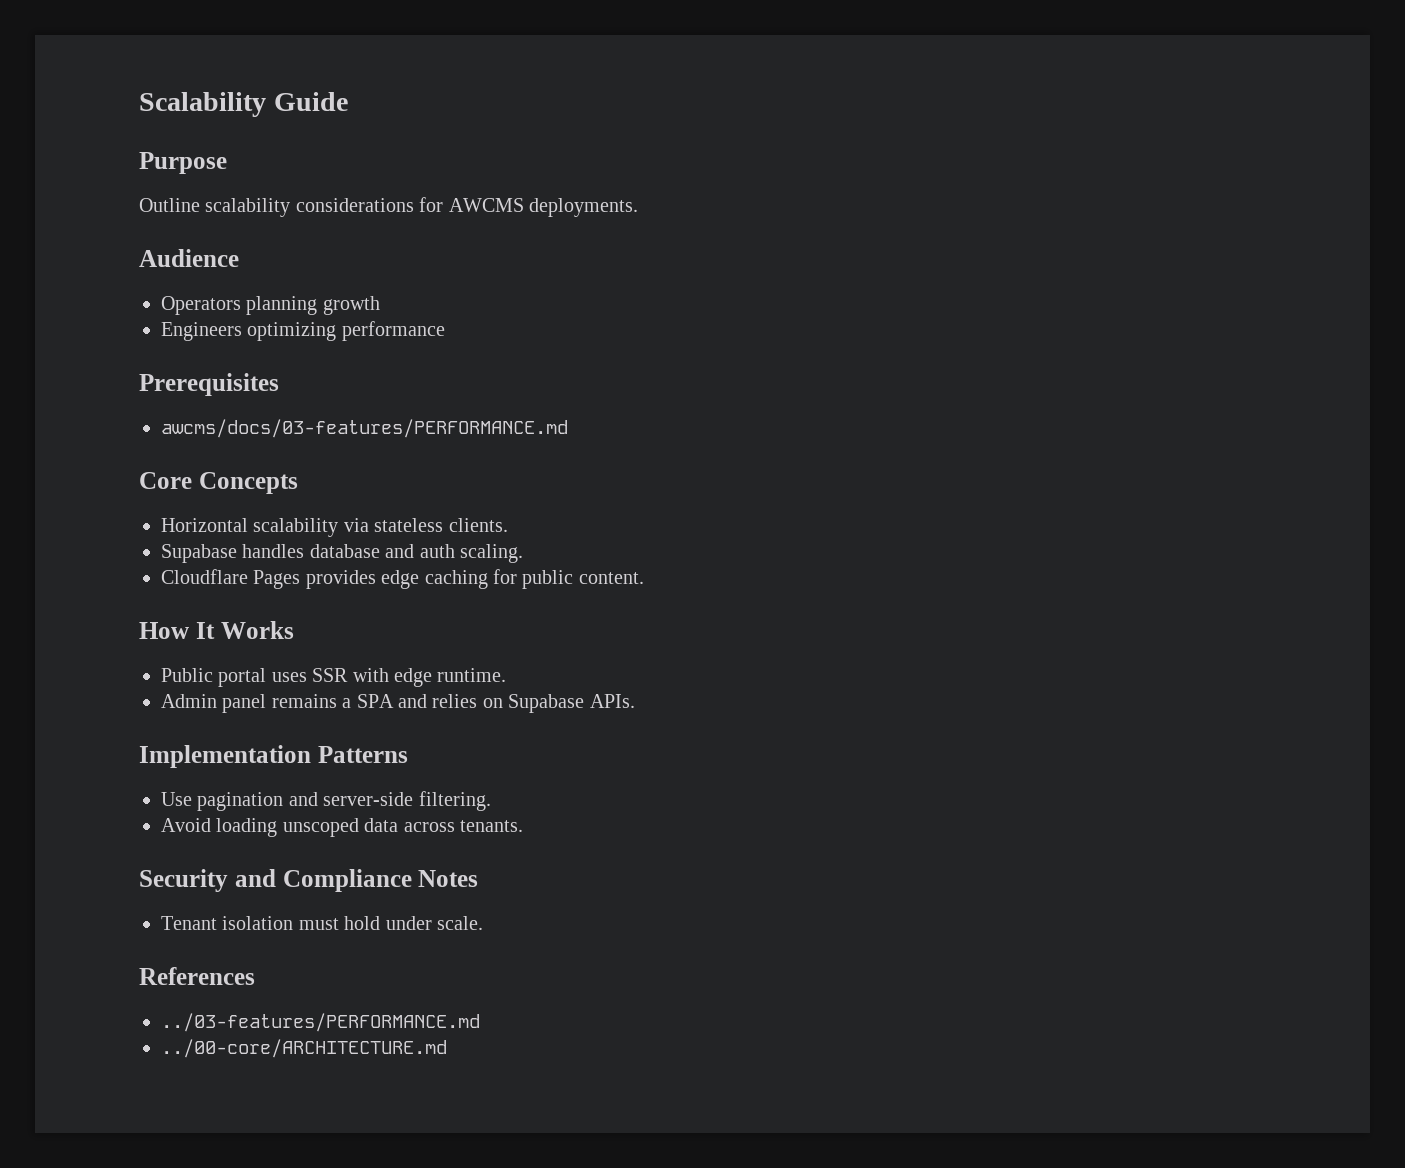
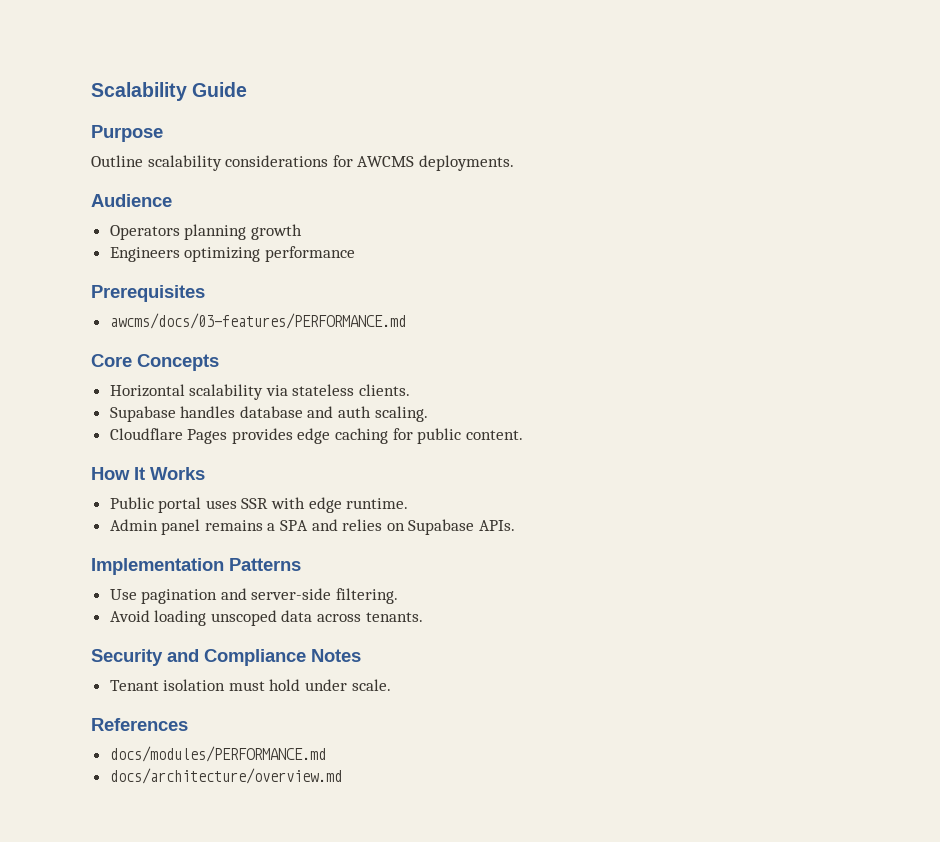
- ../03-features/PERFORMANCE.md
- ../00-core/ARCHITECTURE.md
+ docs/modules/PERFORMANCE.md
+ docs/architecture/overview.md

